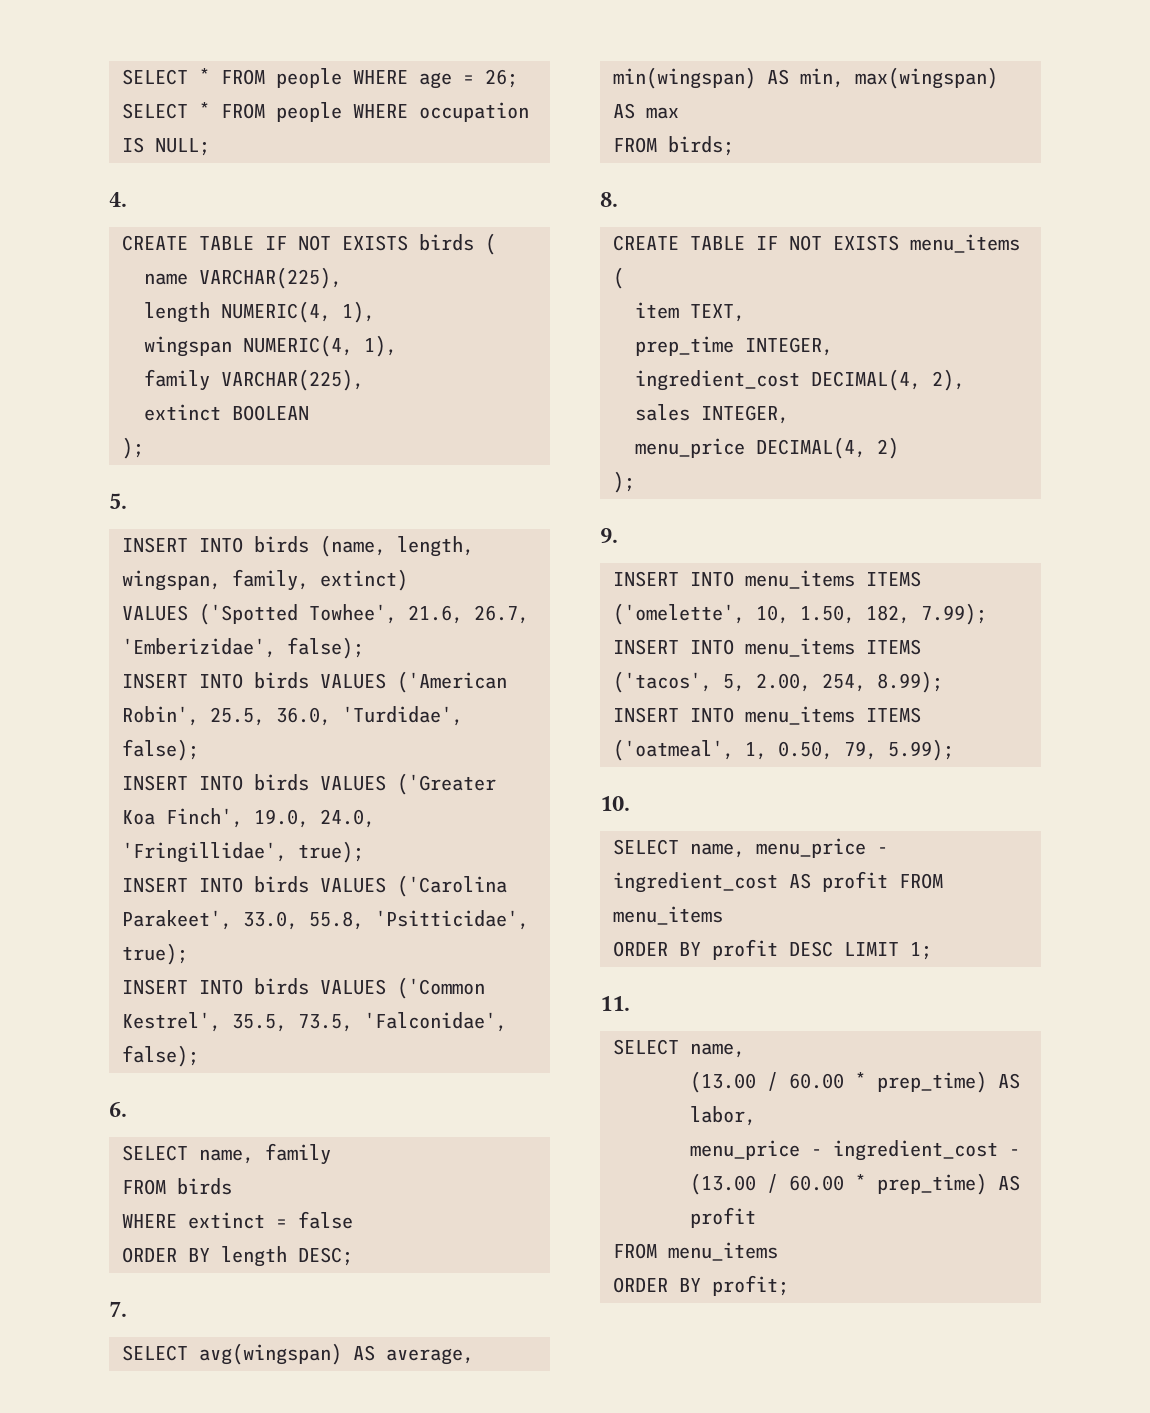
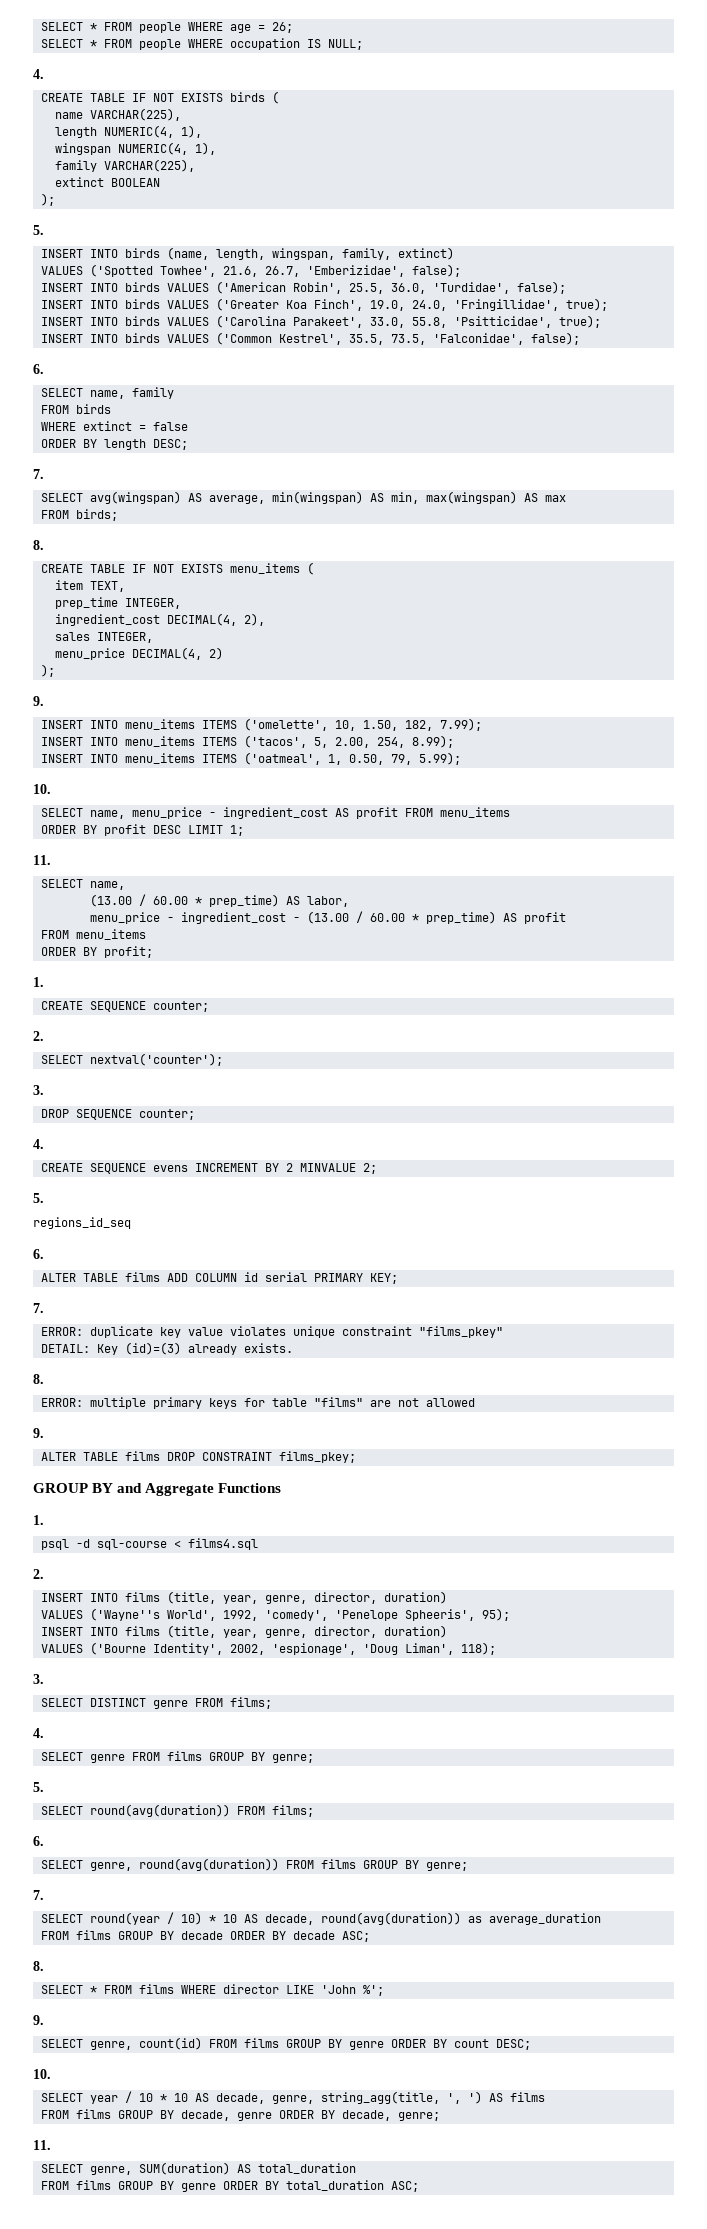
  ORDER BY profit;
+ 1.
+ CREATE SEQUENCE counter;
+ 2.
+ SELECT nextval('counter');
+ 3.
+ DROP SEQUENCE counter;
+ 4.
+ CREATE SEQUENCE evens INCREMENT BY 2 MINVALUE 2;
+ 5.
+ regions_id_seq
+ 6.
+ ALTER TABLE films ADD COLUMN id serial PRIMARY KEY;
+ 7.
+ ERROR: duplicate key value violates unique constraint "films_pkey"
+ DETAIL: Key (id)=(3) already exists.
+ 8.
+ ERROR: multiple primary keys for table "films" are not allowed
+ 9.
+ ALTER TABLE films DROP CONSTRAINT films_pkey;
+ GROUP BY and Aggregate Functions
+ 1.
+ psql -d sql-course < films4.sql
+ 2.
+ INSERT INTO films (title, year, genre, director, duration)
+ VALUES ('Wayne''s World', 1992, 'comedy', 'Penelope Spheeris', 95);
+ INSERT INTO films (title, year, genre, director, duration)
+ VALUES ('Bourne Identity', 2002, 'espionage', 'Doug Liman', 118);
+ 3.
+ SELECT DISTINCT genre FROM films;
+ 4.
+ SELECT genre FROM films GROUP BY genre;
+ 5.
+ SELECT round(avg(duration)) FROM films;
+ 6.
+ SELECT genre, round(avg(duration)) FROM films GROUP BY genre;
+ 7.
+ SELECT round(year / 10) * 10 AS decade, round(avg(duration)) as average_duration
+ FROM films GROUP BY decade ORDER BY decade ASC;
+ 8.
+ SELECT * FROM films WHERE director LIKE 'John %';
+ 9.
+ SELECT genre, count(id) FROM films GROUP BY genre ORDER BY count DESC;
+ 10.
+ SELECT year / 10 * 10 AS decade, genre, string_agg(title, ', ') AS films
+ FROM films GROUP BY decade, genre ORDER BY decade, genre;
+ 11.
+ SELECT genre, SUM(duration) AS total_duration
+ FROM films GROUP BY genre ORDER BY total_duration ASC;

